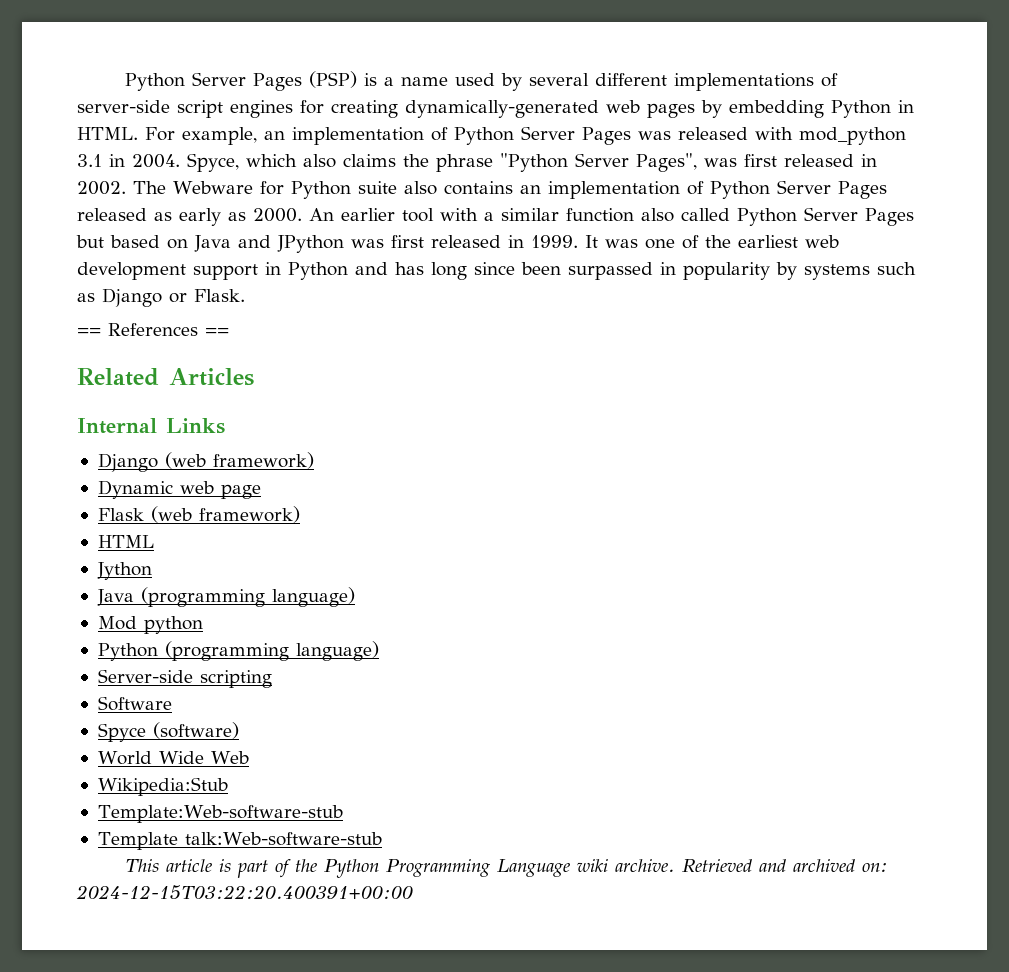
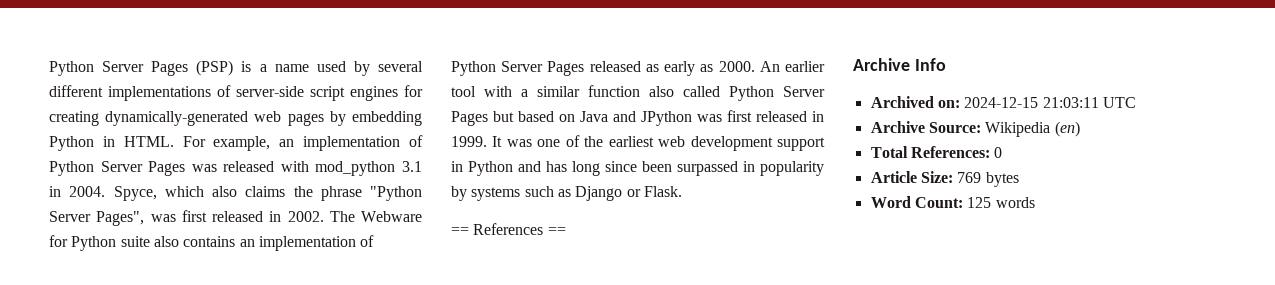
- Related Articles
- Internal Links
- Django (web framework)
- Dynamic web page
- Flask (web framework)
- HTML
- Jython
- Java (programming language)
- Mod python
- Python (programming language)
- Server-side scripting
- Software
- Spyce (software)
- World Wide Web
- Wikipedia:Stub
- Template:Web-software-stub
- Template talk:Web-software-stub
- This article is part of the Python Programming Language wiki archive. Retrieved and archived on: 2024-12-15T03:22:20.400391+00:00
+ Archive Info
+ Archived on: 2024-12-15 21:03:11 UTC
+ Archive Source: Wikipedia (en)
+ Total References: 0
+ Article Size: 769 bytes
+ Word Count: 125 words

